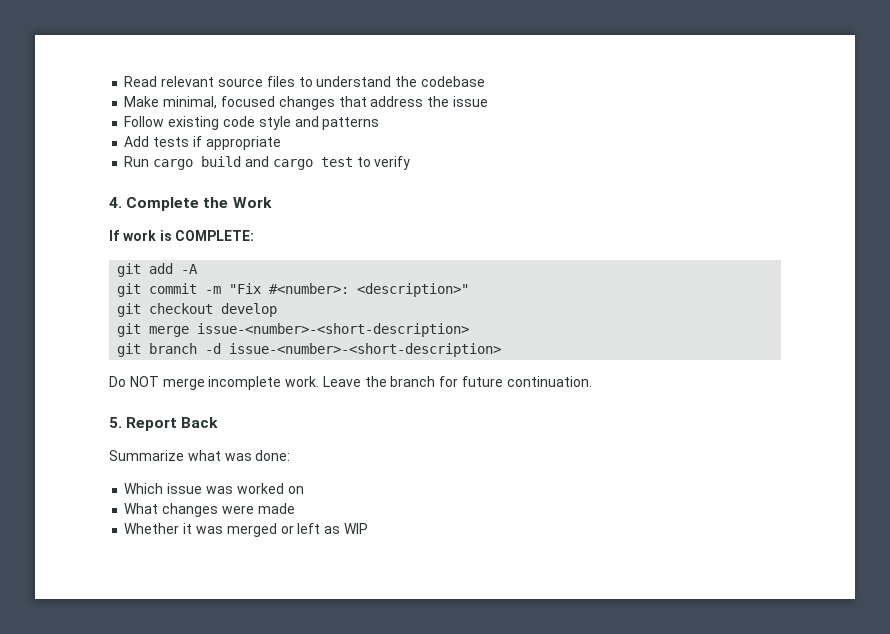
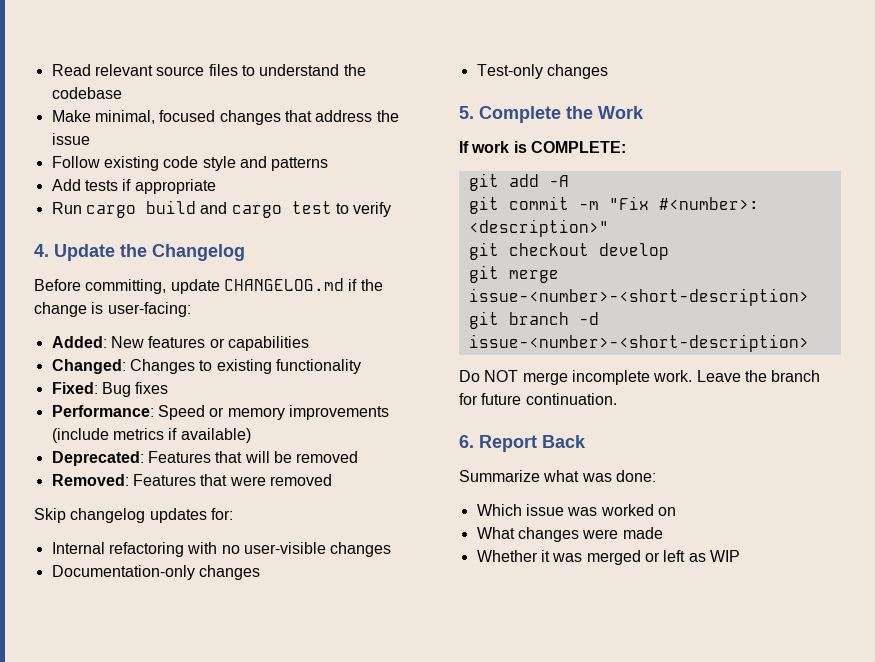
- 4. Complete the Work
+ 4. Update the Changelog
+ Before committing, update CHANGELOG.md if the change is user-facing:
+ Added: New features or capabilities
+ Changed: Changes to existing functionality
+ Fixed: Bug fixes
+ Performance: Speed or memory improvements (include metrics if available)
+ Deprecated: Features that will be removed
+ Removed: Features that were removed
+ Skip changelog updates for:
+ Internal refactoring with no user-visible changes
+ Documentation-only changes
+ Test-only changes
+ 5. Complete the Work
- 5. Report Back
+ 6. Report Back

